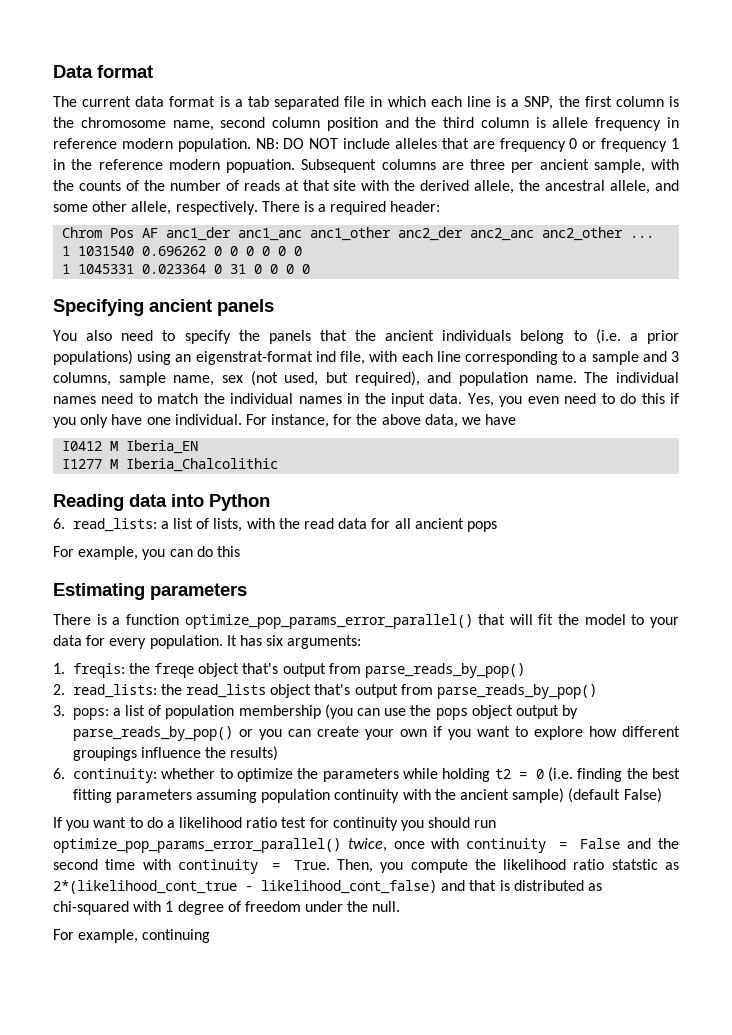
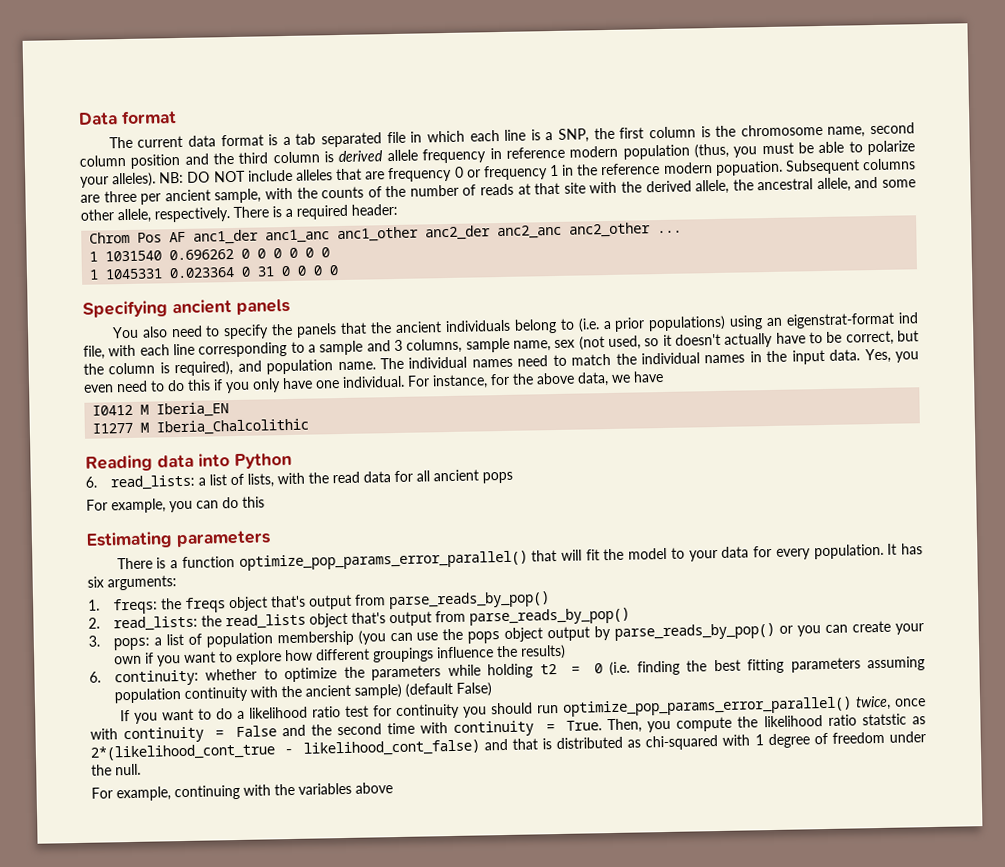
- The current data format is a tab separated file in which each line is a SNP, the first column is the chromosome name, second column position and the third column is allele frequency in reference modern population.
+ The current data format is a tab separated file in which each line is a SNP, the first column is the chromosome name, second column position and the third column is derived allele frequency in reference modern population (thus, you must be able to polarize your alleles).
- You also need to specify the panels that the ancient individuals belong to (i.e. a prior populations) using an eigenstrat-format ind file, with each line corresponding to a sample and 3 columns, sample name, sex (not used, but required), and population name.
+ You also need to specify the panels that the ancient individuals belong to (i.e. a prior populations) using an eigenstrat-format ind file, with each line corresponding to a sample and 3 columns, sample name, sex (not used, so it doesn't actually have to be correct, but the column is required), and population name.
- 1. freqis: the freqe object that's output from parse_reads_by_pop()
+ 1. freqs: the freqs object that's output from parse_reads_by_pop()
- For example, continuing
+ For example, continuing with the variables above

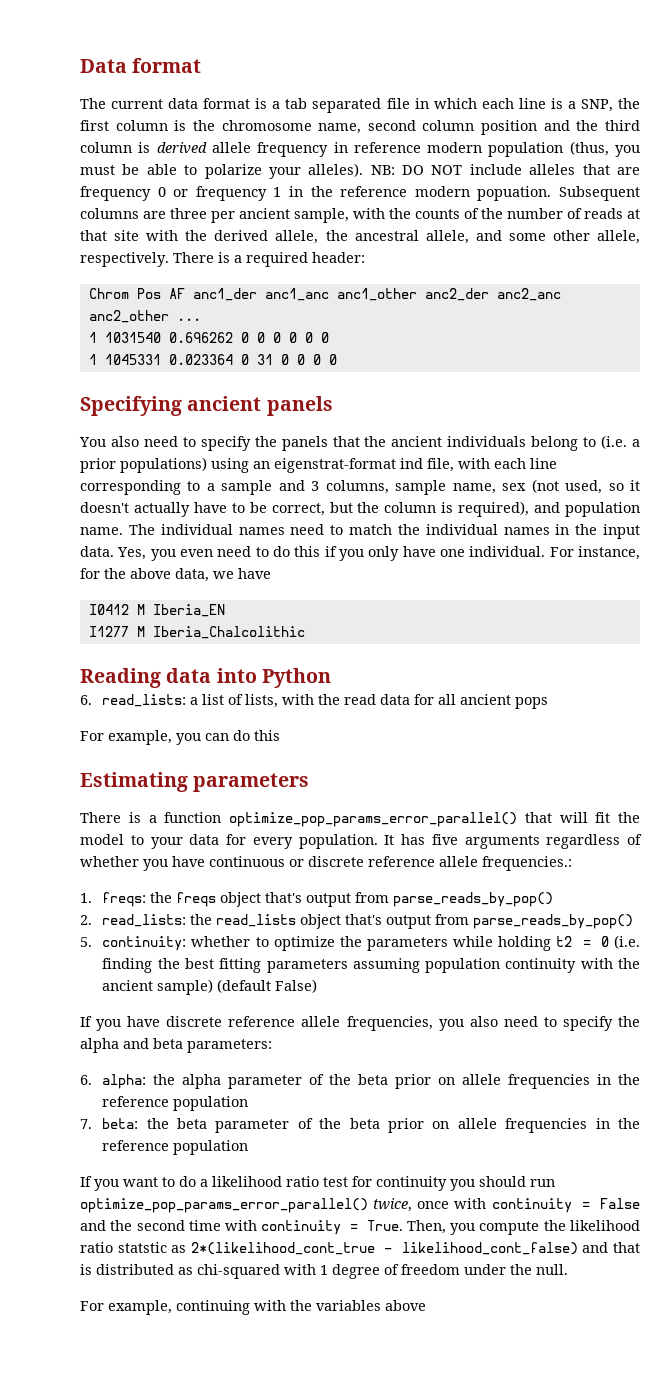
- It has six arguments:
+ It has five arguments regardless of whether you have continuous or discrete reference allele frequencies.:
- 3. pops: a list of population membership (you can use the pops object output by parse_reads_by_pop() or you can create your own if you want to explore how different groupings influence the results)
- 6. continuity: whether to optimize the parameters while holding t2 = 0 (i.e. finding the best fitting parameters assuming population continuity with the ancient sample) (default False)
+ 5. continuity: whether to optimize the parameters while holding t2 = 0 (i.e. finding the best fitting parameters assuming population continuity with the ancient sample) (default False)
+ If you have discrete reference allele frequencies, you also need to specify the alpha and beta parameters:
+ 6. alpha: the alpha parameter of the beta prior on allele frequencies in the reference population
+ 7. beta: the beta parameter of the beta prior on allele frequencies in the reference population

